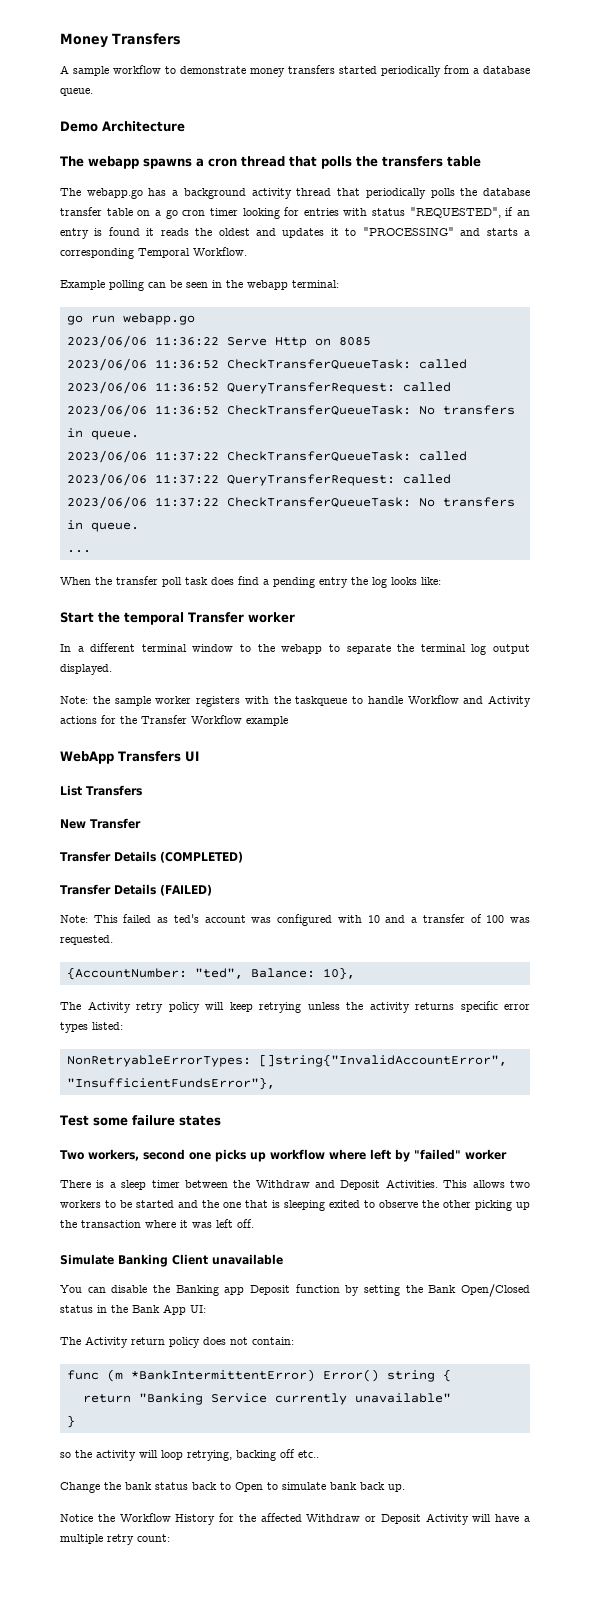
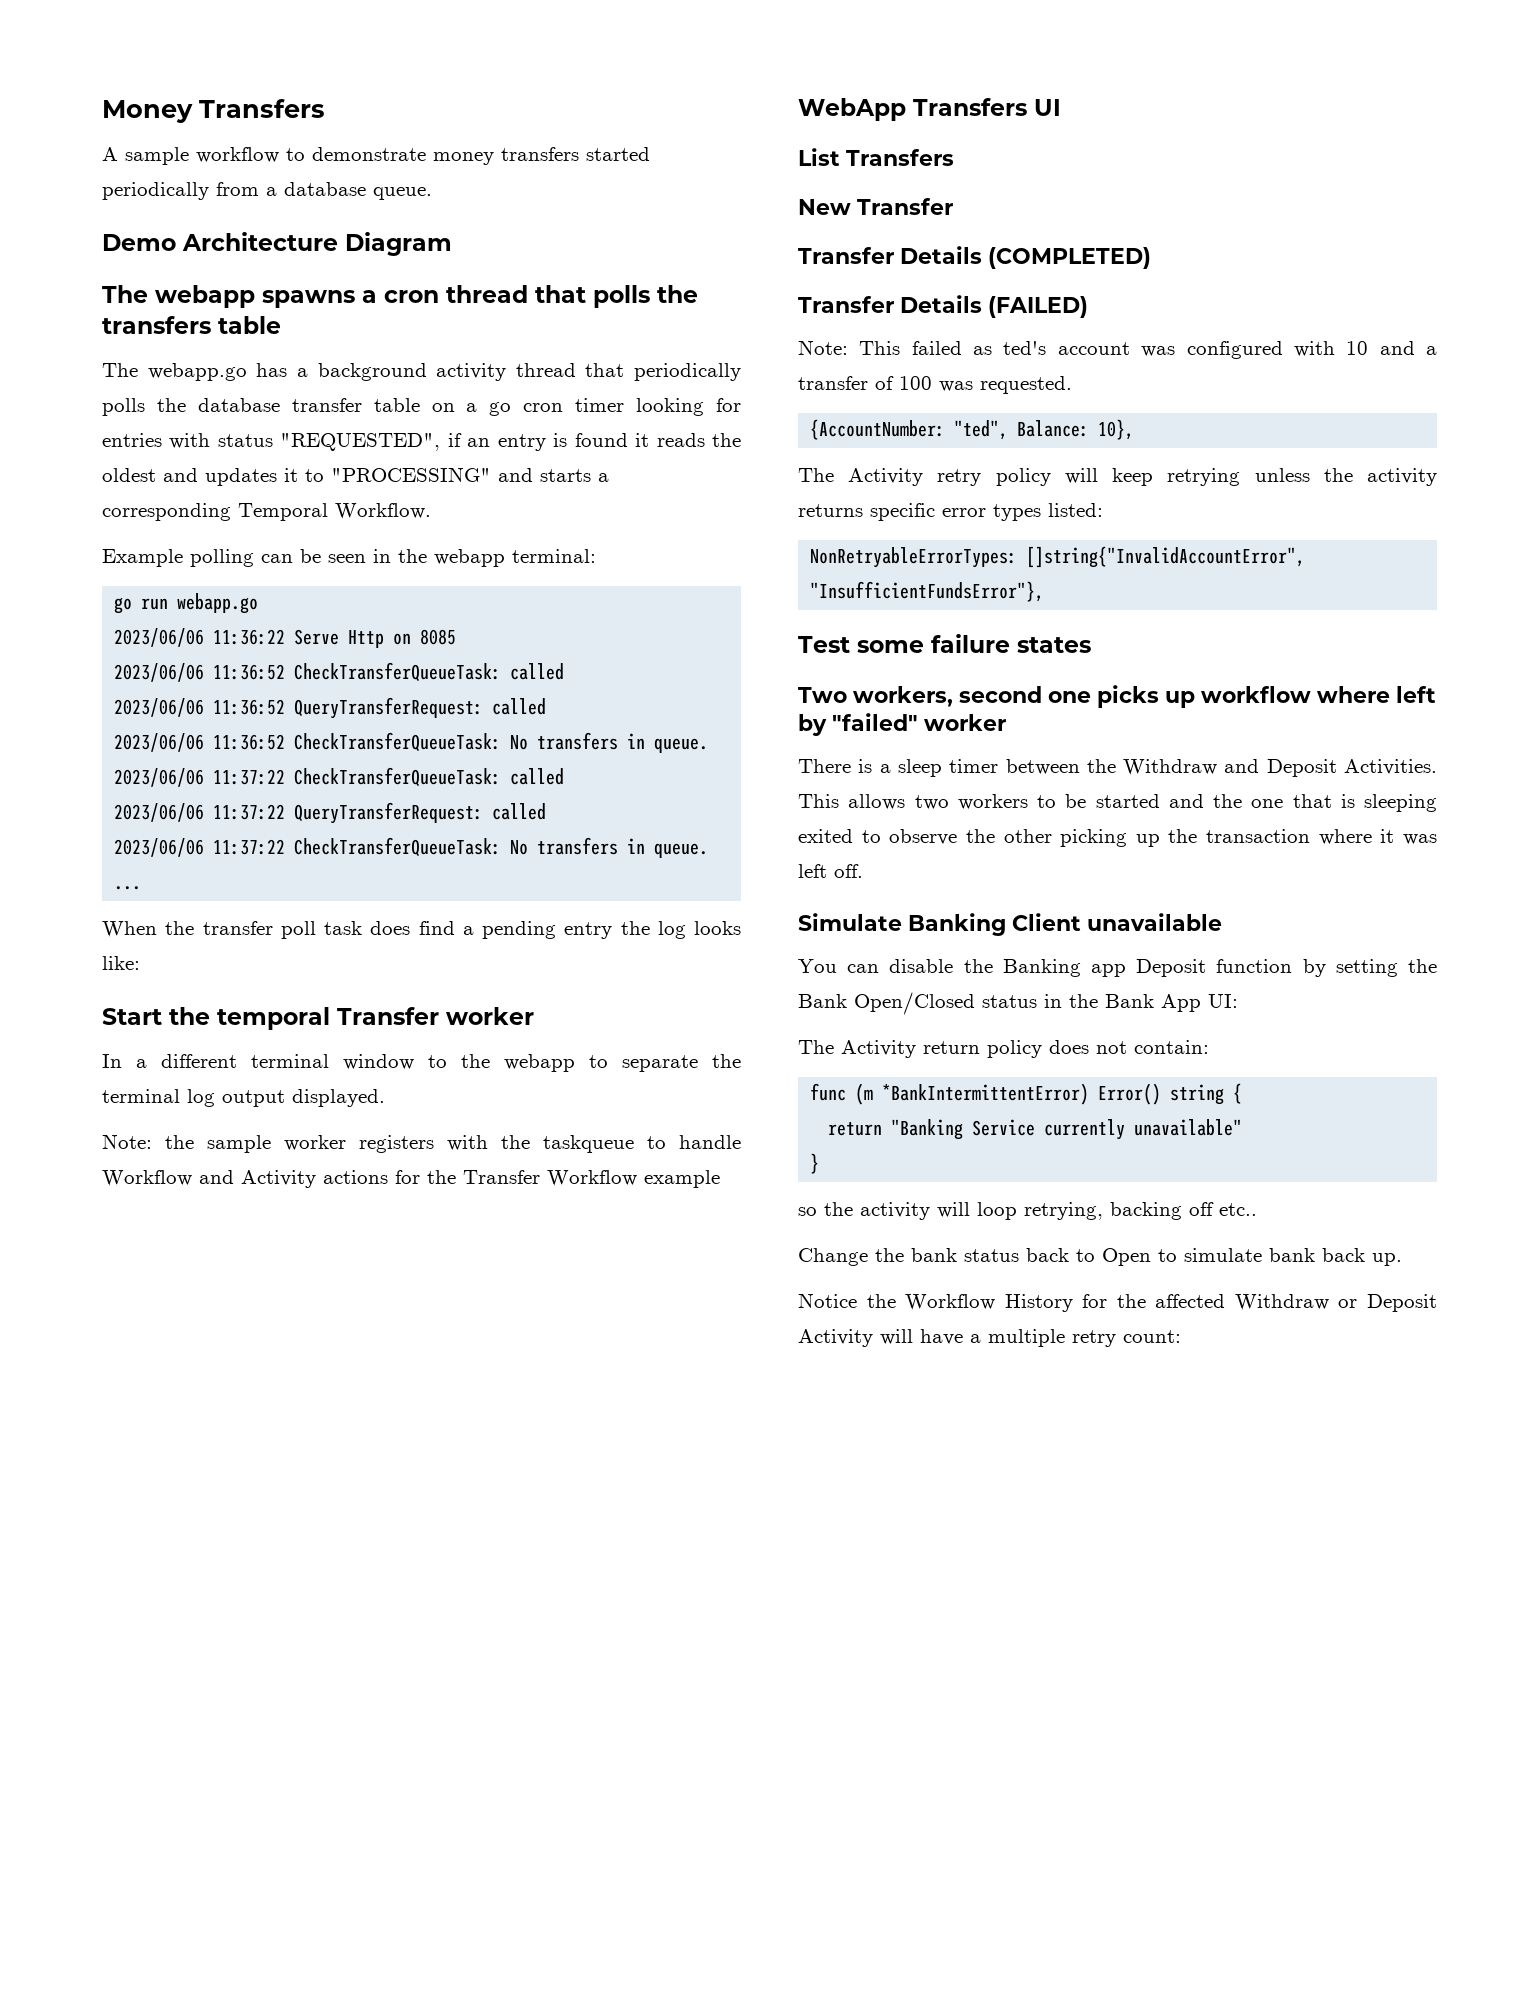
- Demo Architecture
+ Demo Architecture Diagram

